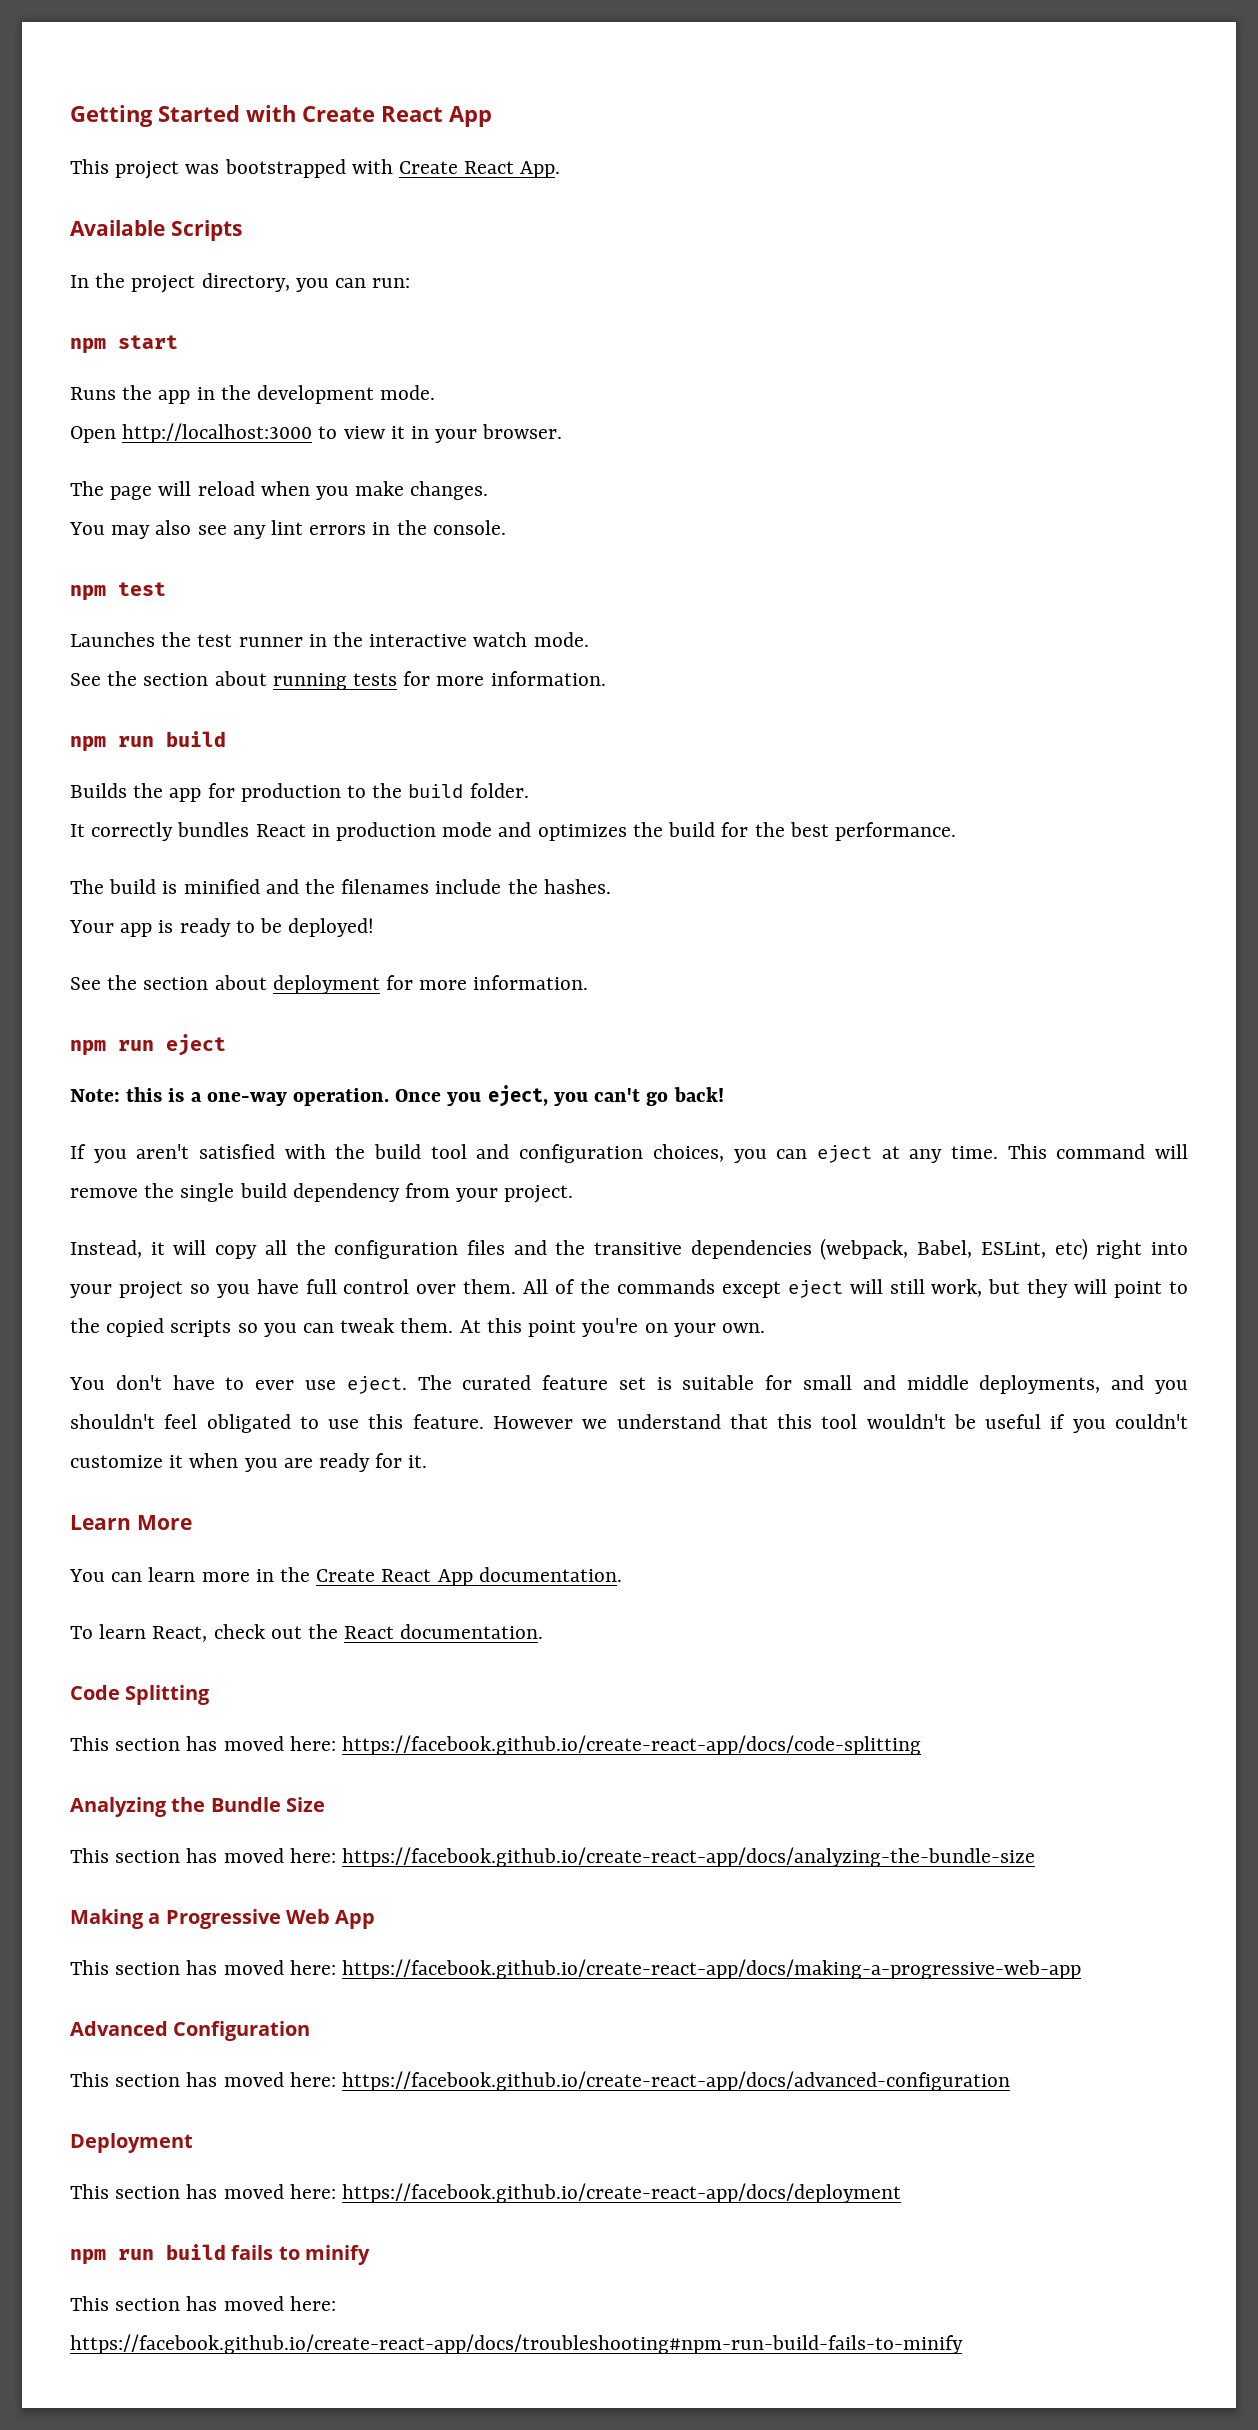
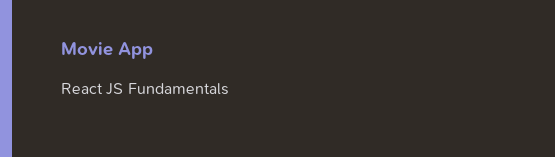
- Getting Started with Create React App
- This project was bootstrapped with Create React App.
- Available Scripts
- In the project directory, you can run:
- npm start
- Runs the app in the development mode.
- Open http://localhost:3000 to view it in your browser.
- The page will reload when you make changes.
- You may also see any lint errors in the console.
- npm test
- Launches the test runner in the interactive watch mode.
- See the section about running tests for more information.
- npm run build
- Builds the app for production to the build folder.
- It correctly bundles React in production mode and optimizes the build for the best performance.
- The build is minified and the filenames include the hashes.
- Your app is ready to be deployed!
- See the section about deployment for more information.
- npm run eject
- Note: this is a one-way operation. Once you eject, you can't go back!
- If you aren't satisfied with the build tool and configuration choices, you can eject at any time. This command will remove the single build dependency from your project.
- Instead, it will copy all the configuration files and the transitive dependencies (webpack, Babel, ESLint, etc) right into your project so you have full control over them. All of the commands except eject will still work, but they will point to the copied scripts so you can tweak them. At this point you're on your own.
- You don't have to ever use eject. The curated feature set is suitable for small and middle deployments, and you shouldn't feel obligated to use this feature. However we understand that this tool wouldn't be useful if you couldn't customize it when you are ready for it.
- Learn More
- You can learn more in the Create React App documentation.
- To learn React, check out the React documentation.
- Code Splitting
- This section has moved here: https://facebook.github.io/create-react-app/docs/code-splitting
- Analyzing the Bundle Size
- This section has moved here: https://facebook.github.io/create-react-app/docs/analyzing-the-bundle-size
- Making a Progressive Web App
- This section has moved here: https://facebook.github.io/create-react-app/docs/making-a-progressive-web-app
- Advanced Configuration
- This section has moved here: https://facebook.github.io/create-react-app/docs/advanced-configuration
- Deployment
- This section has moved here: https://facebook.github.io/create-react-app/docs/deployment
- npm run build fails to minify
- This section has moved here: https://facebook.github.io/create-react-app/docs/troubleshooting#npm-run-build-fails-to-minify
+ Movie App
+ React JS Fundamentals

